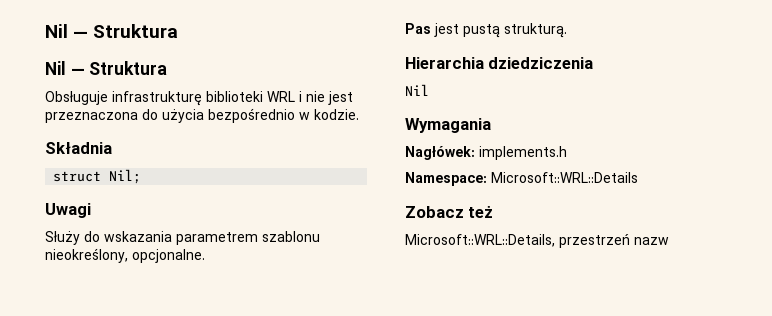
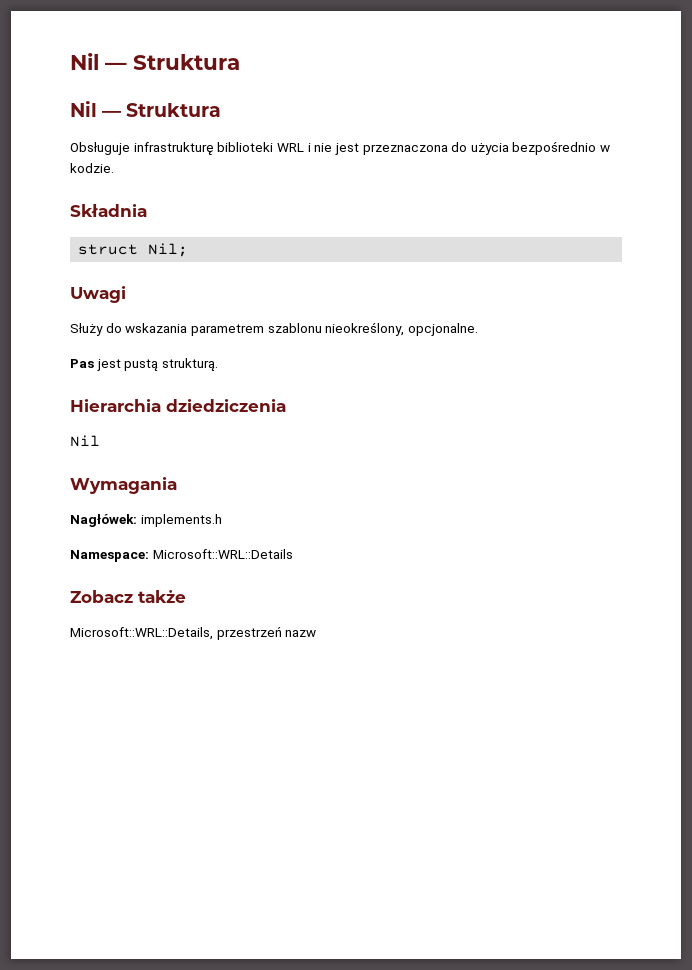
- Zobacz też
+ Zobacz także

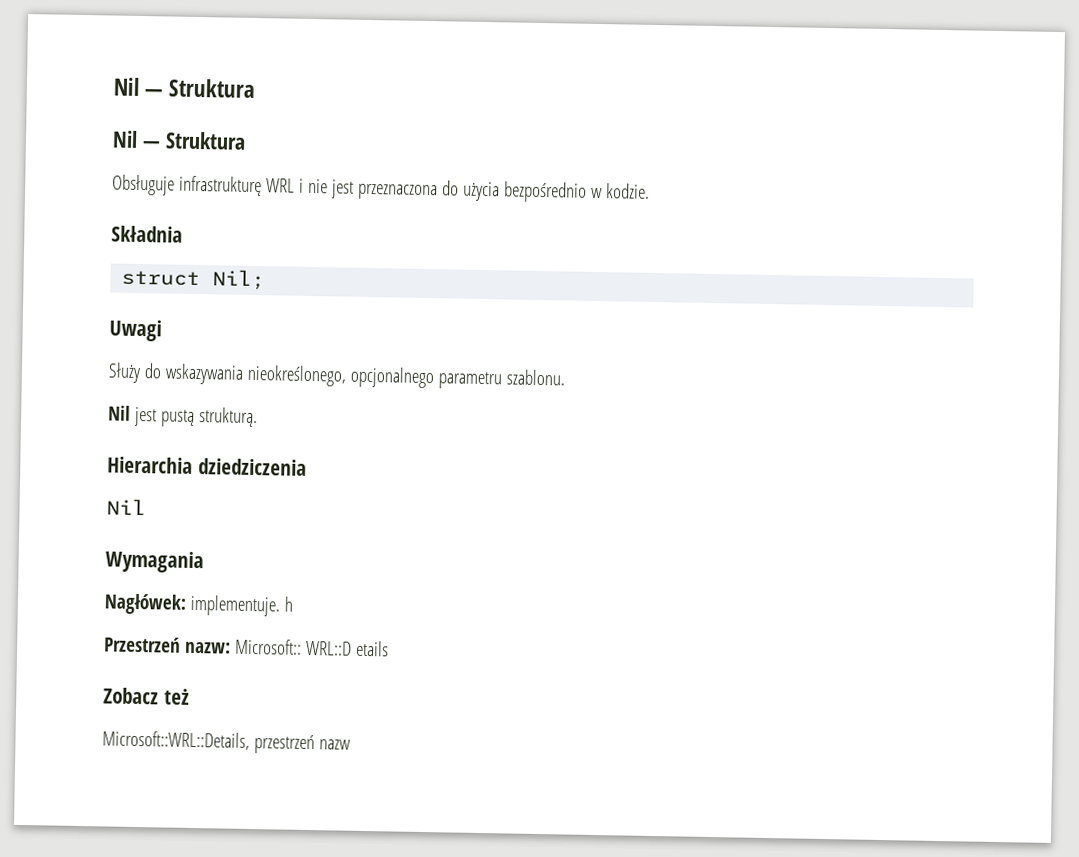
- Obsługuje infrastrukturę biblioteki WRL i nie jest przeznaczona do użycia bezpośrednio w kodzie.
+ Obsługuje infrastrukturę WRL i nie jest przeznaczona do użycia bezpośrednio w kodzie.
- Służy do wskazania parametrem szablonu nieokreślony, opcjonalne.
- Pas jest pustą strukturą.
+ Służy do wskazywania nieokreślonego, opcjonalnego parametru szablonu.
+ Nil jest pustą strukturą.
- Nagłówek: implements.h
- Namespace: Microsoft::WRL::Details
+ Nagłówek: implementuje. h
+ Przestrzeń nazw: Microsoft:: WRL::D etails
- Zobacz także
+ Zobacz też

